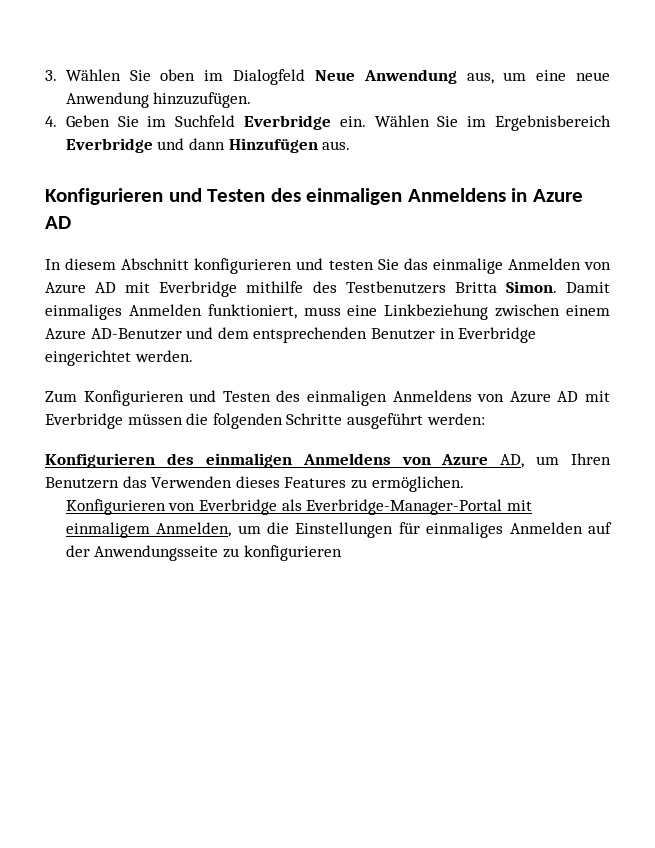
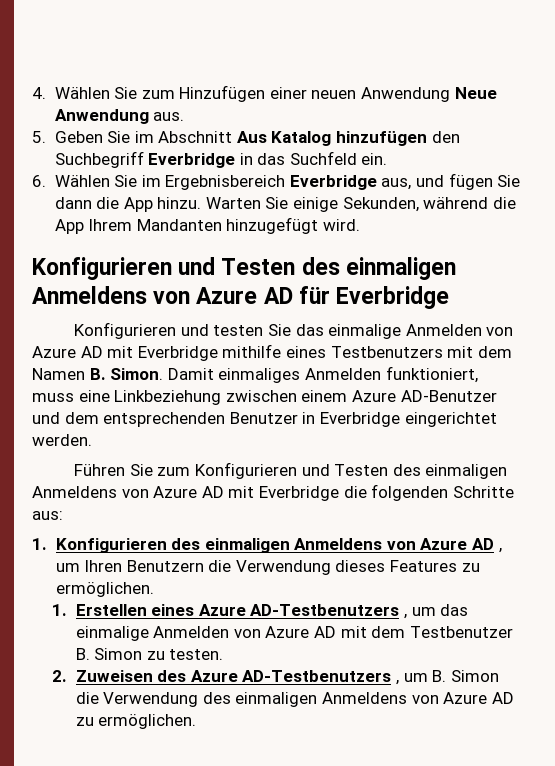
- 3. Wählen Sie oben im Dialogfeld Neue Anwendung aus, um eine neue Anwendung hinzuzufügen.
- 4. Geben Sie im Suchfeld Everbridge ein. Wählen Sie im Ergebnisbereich Everbridge und dann Hinzufügen aus.
- Konfigurieren und Testen des einmaligen Anmeldens in Azure AD
- In diesem Abschnitt konfigurieren und testen Sie das einmalige Anmelden von Azure AD mit Everbridge mithilfe des Testbenutzers Britta Simon.
+ 4. Wählen Sie zum Hinzufügen einer neuen Anwendung Neue Anwendung aus.
+ 5. Geben Sie im Abschnitt Aus Katalog hinzufügen den Suchbegriff Everbridge in das Suchfeld ein.
+ 6. Wählen Sie im Ergebnisbereich Everbridge aus, und fügen Sie dann die App hinzu. Warten Sie einige Sekunden, während die App Ihrem Mandanten hinzugefügt wird.
+ Konfigurieren und Testen des einmaligen Anmeldens von Azure AD für Everbridge
+ Konfigurieren und testen Sie das einmalige Anmelden von Azure AD mit Everbridge mithilfe eines Testbenutzers mit dem Namen B. Simon.
- Zum Konfigurieren und Testen des einmaligen Anmeldens von Azure AD mit Everbridge müssen die folgenden Schritte ausgeführt werden:
- Konfigurieren des einmaligen Anmeldens von Azure AD, um Ihren Benutzern das Verwenden dieses Features zu ermöglichen.
+ Führen Sie zum Konfigurieren und Testen des einmaligen Anmeldens von Azure AD mit Everbridge die folgenden Schritte aus:
+ 1. Konfigurieren des einmaligen Anmeldens von Azure AD , um Ihren Benutzern die Verwendung dieses Features zu ermöglichen.
- Konfigurieren von Everbridge als Everbridge-Manager-Portal mit einmaligem Anmelden, um die Einstellungen für einmaliges Anmelden auf der Anwendungsseite zu konfigurieren
+ 1. Erstellen eines Azure AD-Testbenutzers , um das einmalige Anmelden von Azure AD mit dem Testbenutzer B. Simon zu testen.
+ 2. Zuweisen des Azure AD-Testbenutzers , um B. Simon die Verwendung des einmaligen Anmeldens von Azure AD zu ermöglichen.

